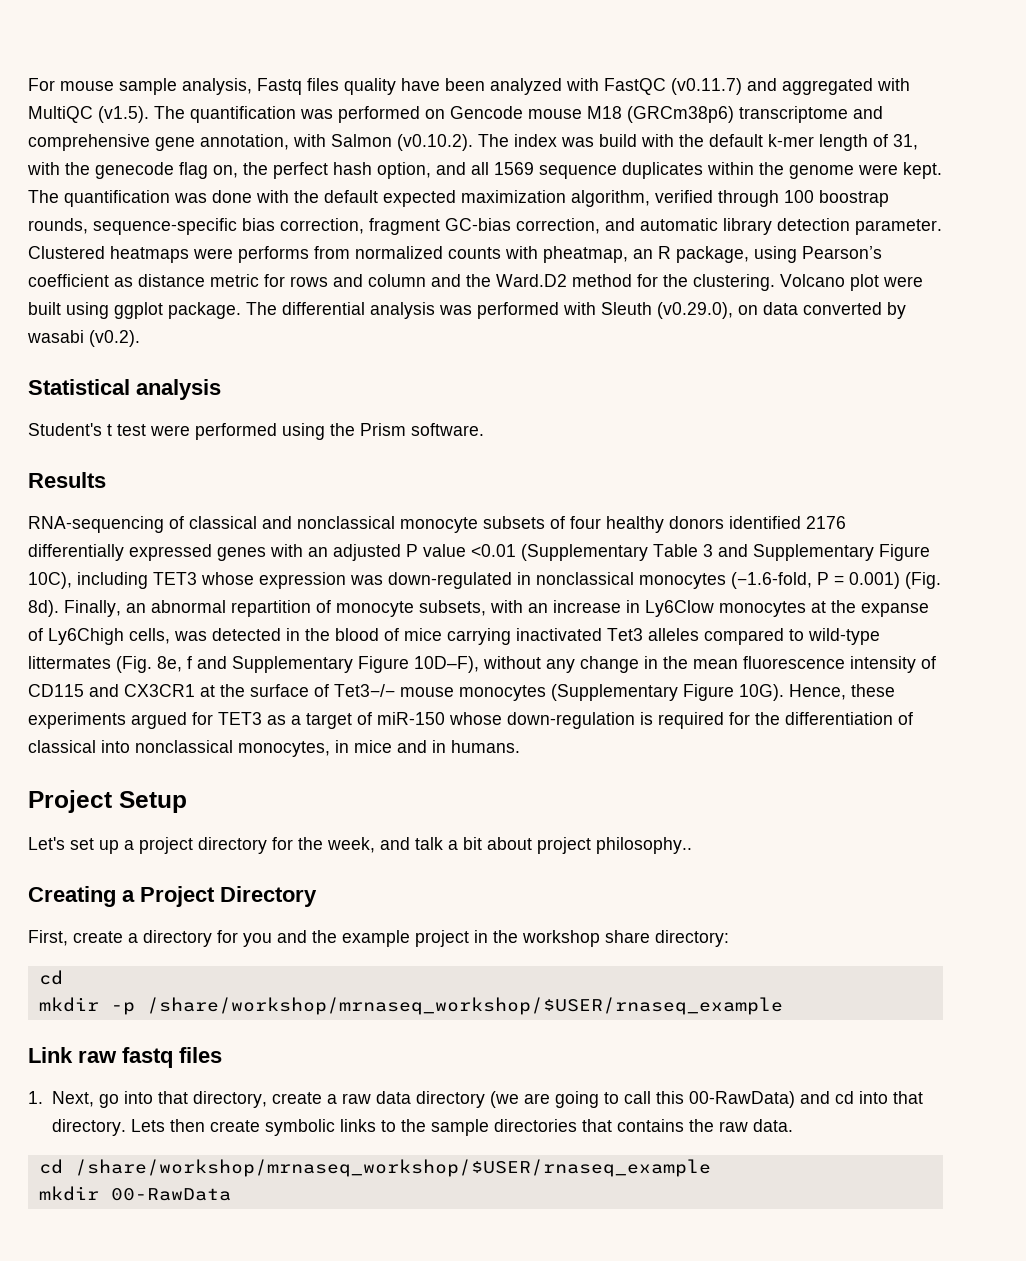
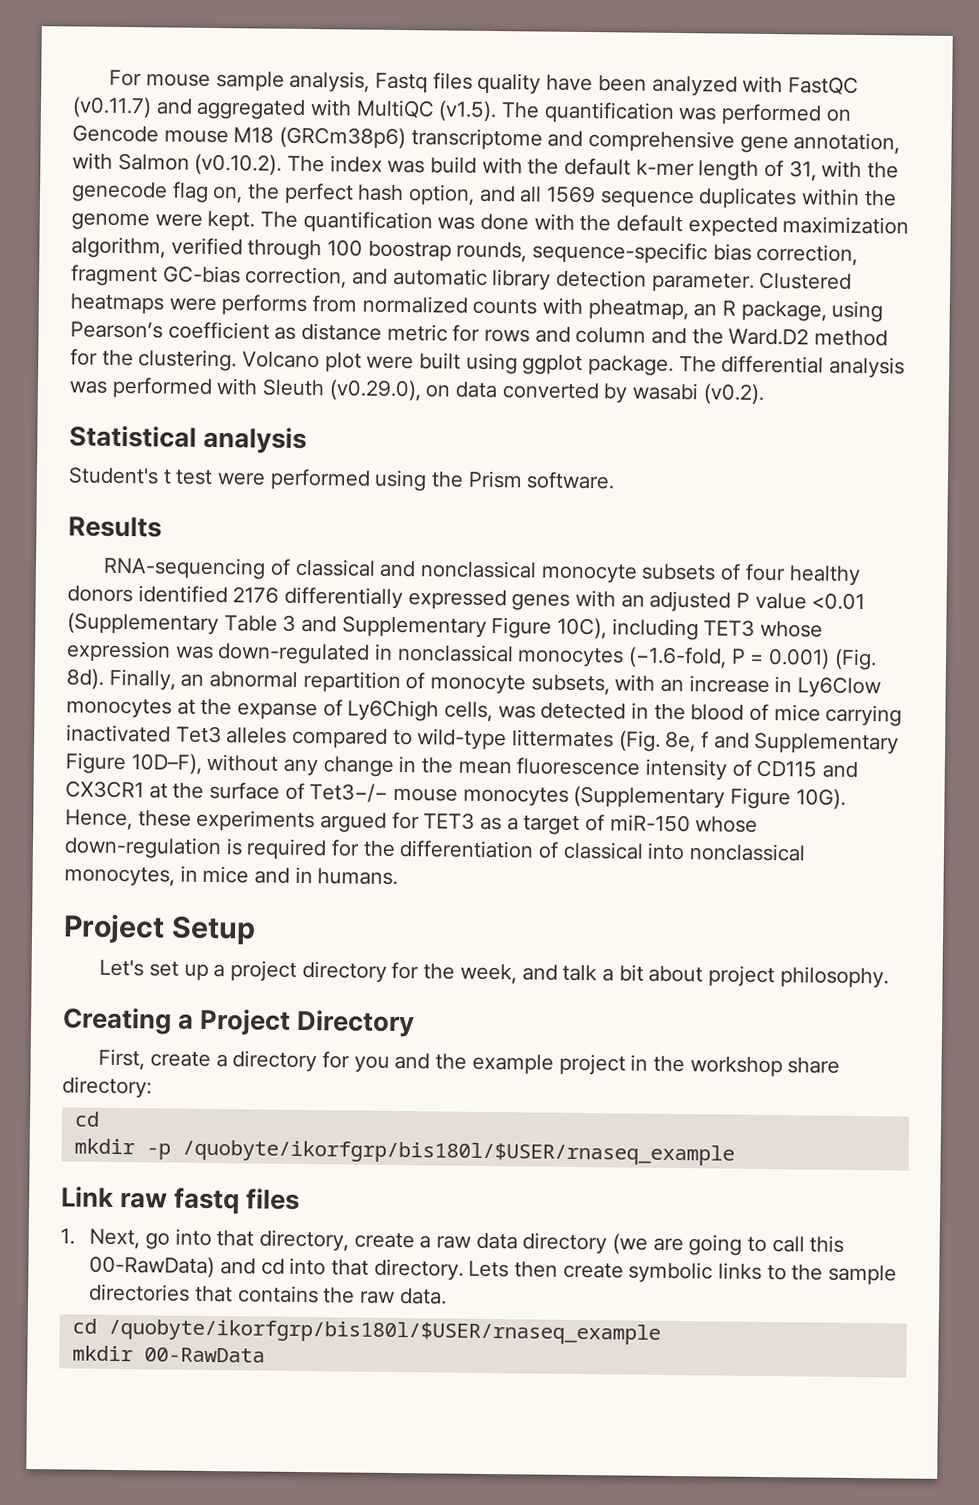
- Let's set up a project directory for the week, and talk a bit about project philosophy..
+ Let's set up a project directory for the week, and talk a bit about project philosophy.
- mkdir -p /share/workshop/mrnaseq_workshop/$USER/rnaseq_example
+ mkdir -p /quobyte/ikorfgrp/bis180l/$USER/rnaseq_example
- cd /share/workshop/mrnaseq_workshop/$USER/rnaseq_example
+ cd /quobyte/ikorfgrp/bis180l/$USER/rnaseq_example

